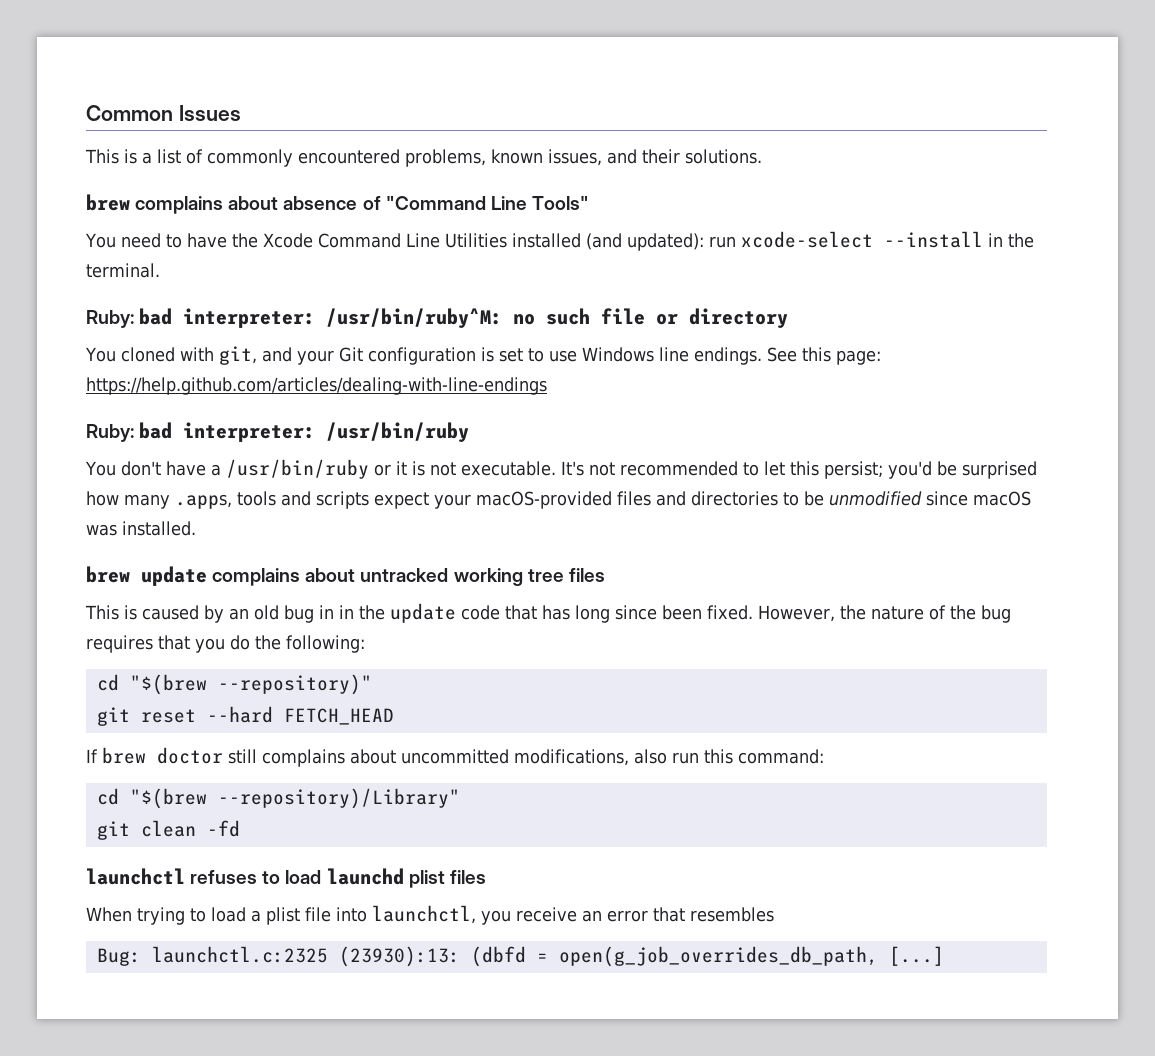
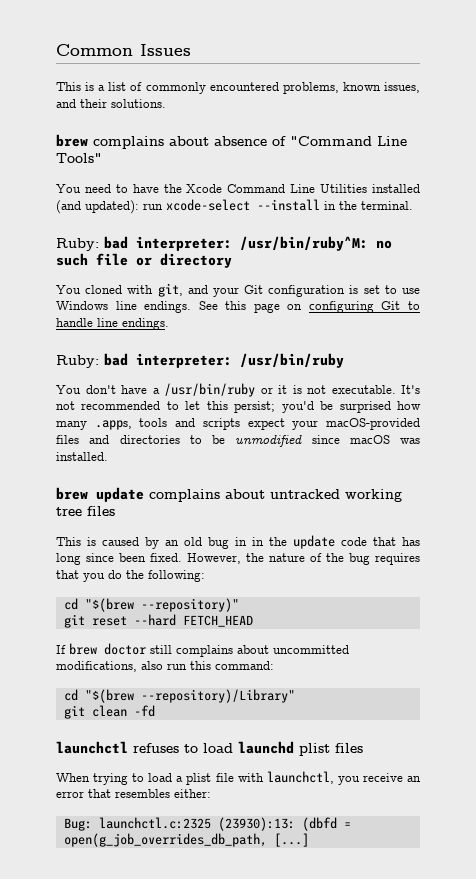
- See this page: https://help.github.com/articles/dealing-with-line-endings
+ See this page on configuring Git to handle line endings.
- When trying to load a plist file into launchctl, you receive an error that resembles
+ When trying to load a plist file with launchctl, you receive an error that resembles either:

